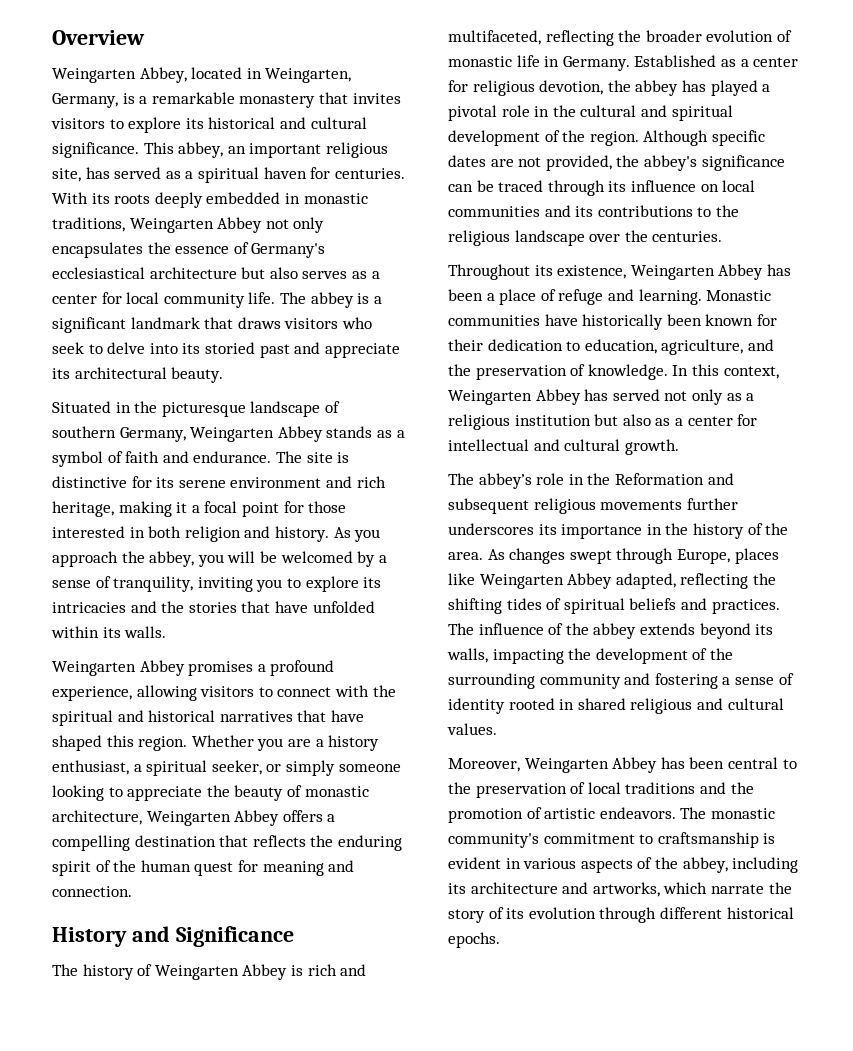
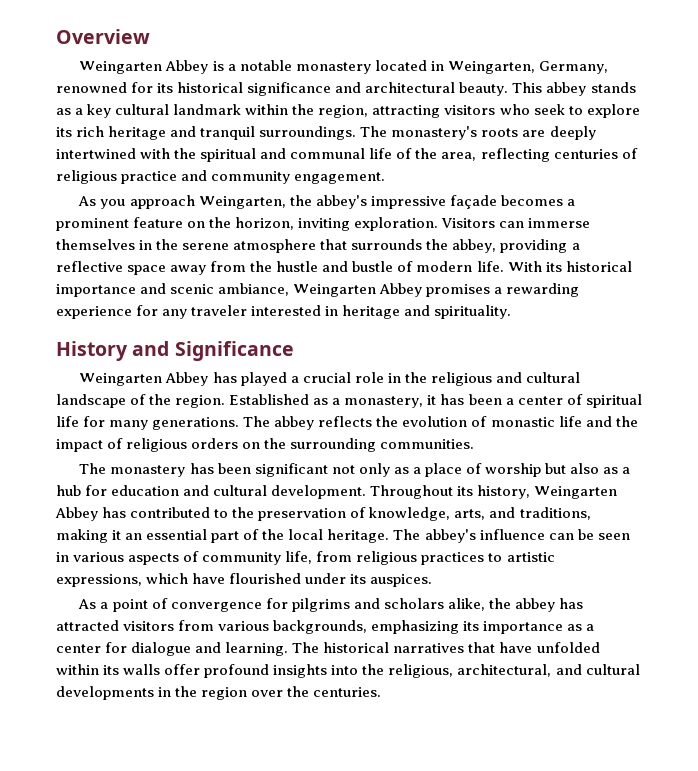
- Weingarten Abbey, located in Weingarten, Germany, is a remarkable monastery that invites visitors to explore its historical and cultural significance. This abbey, an important religious site, has served as a spiritual haven for centuries. With its roots deeply embedded in monastic traditions, Weingarten Abbey not only encapsulates the essence of Germany's ecclesiastical architecture but also serves as a center for local community life. The abbey is a significant landmark that draws visitors who seek to delve into its storied past and appreciate its architectural beauty.
- Situated in the picturesque landscape of southern Germany, Weingarten Abbey stands as a symbol of faith and endurance. The site is distinctive for its serene environment and rich heritage, making it a focal point for those interested in both religion and history. As you approach the abbey, you will be welcomed by a sense of tranquility, inviting you to explore its intricacies and the stories that have unfolded within its walls.
- Weingarten Abbey promises a profound experience, allowing visitors to connect with the spiritual and historical narratives that have shaped this region. Whether you are a history enthusiast, a spiritual seeker, or simply someone looking to appreciate the beauty of monastic architecture, Weingarten Abbey offers a compelling destination that reflects the enduring spirit of the human quest for meaning and connection.
+ Weingarten Abbey is a notable monastery located in Weingarten, Germany, renowned for its historical significance and architectural beauty. This abbey stands as a key cultural landmark within the region, attracting visitors who seek to explore its rich heritage and tranquil surroundings. The monastery's roots are deeply intertwined with the spiritual and communal life of the area, reflecting centuries of religious practice and community engagement.
+ As you approach Weingarten, the abbey's impressive façade becomes a prominent feature on the horizon, inviting exploration. Visitors can immerse themselves in the serene atmosphere that surrounds the abbey, providing a reflective space away from the hustle and bustle of modern life. With its historical importance and scenic ambiance, Weingarten Abbey promises a rewarding experience for any traveler interested in heritage and spirituality.
  History and Significance
- The history of Weingarten Abbey is rich and multifaceted, reflecting the broader evolution of monastic life in Germany. Established as a center for religious devotion, the abbey has played a pivotal role in the cultural and spiritual development of the region. Although specific dates are not provided, the abbey's significance can be traced through its influence on local communities and its contributions to the religious landscape over the centuries.
- Throughout its existence, Weingarten Abbey has been a place of refuge and learning. Monastic communities have historically been known for their dedication to education, agriculture, and the preservation of knowledge. In this context, Weingarten Abbey has served not only as a religious institution but also as a center for intellectual and cultural growth.
- The abbey’s role in the Reformation and subsequent religious movements further underscores its importance in the history of the area. As changes swept through Europe, places like Weingarten Abbey adapted, reflecting the shifting tides of spiritual beliefs and practices. The influence of the abbey extends beyond its walls, impacting the development of the surrounding community and fostering a sense of identity rooted in shared religious and cultural values.
- Moreover, Weingarten Abbey has been central to the preservation of local traditions and the promotion of artistic endeavors. The monastic community's commitment to craftsmanship is evident in various aspects of the abbey, including its architecture and artworks, which narrate the story of its evolution through different historical epochs.
+ Weingarten Abbey has played a crucial role in the religious and cultural landscape of the region. Established as a monastery, it has been a center of spiritual life for many generations. The abbey reflects the evolution of monastic life and the impact of religious orders on the surrounding communities.
+ The monastery has been significant not only as a place of worship but also as a hub for education and cultural development. Throughout its history, Weingarten Abbey has contributed to the preservation of knowledge, arts, and traditions, making it an essential part of the local heritage. The abbey's influence can be seen in various aspects of community life, from religious practices to artistic expressions, which have flourished under its auspices.
+ As a point of convergence for pilgrims and scholars alike, the abbey has attracted visitors from various backgrounds, emphasizing its importance as a center for dialogue and learning. The historical narratives that have unfolded within its walls offer profound insights into the religious, architectural, and cultural developments in the region over the centuries.

